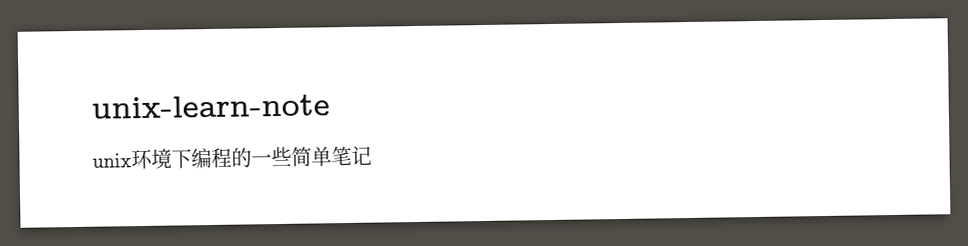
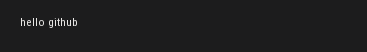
- unix-learn-note
- unix环境下编程的一些简单笔记
+ hello github

